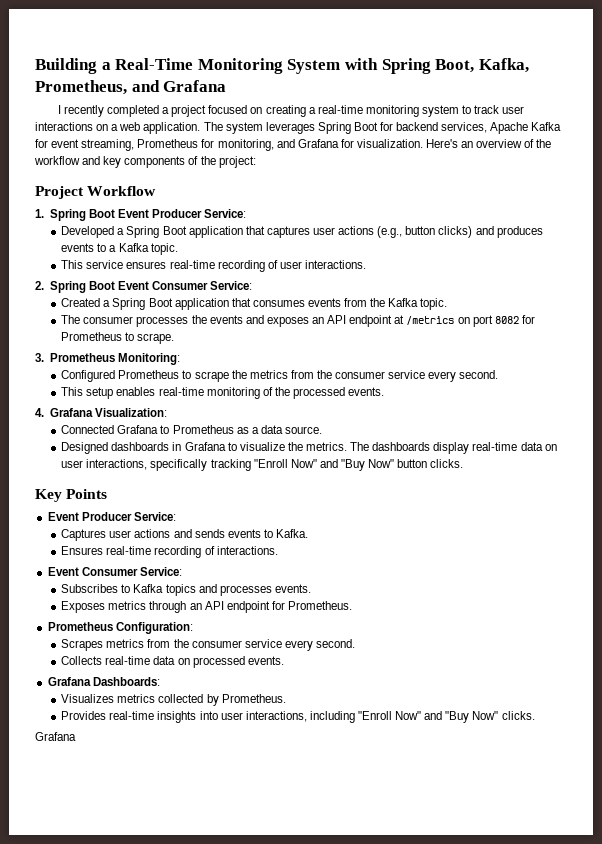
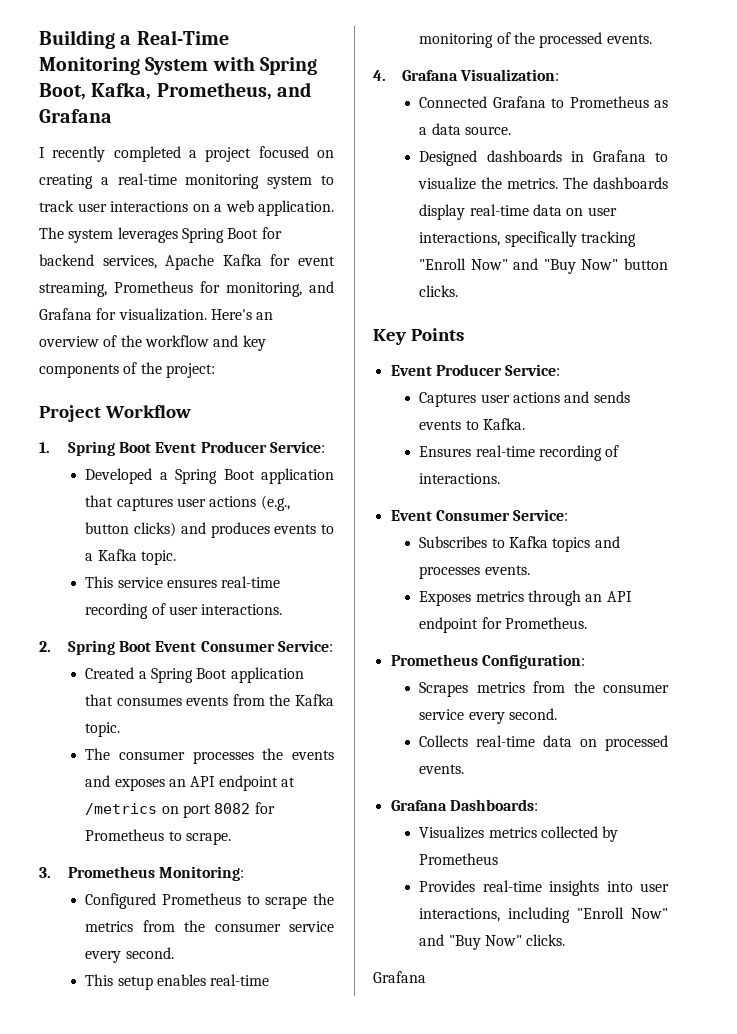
- Visualizes metrics collected by Prometheus.
+ Visualizes metrics collected by Prometheus

